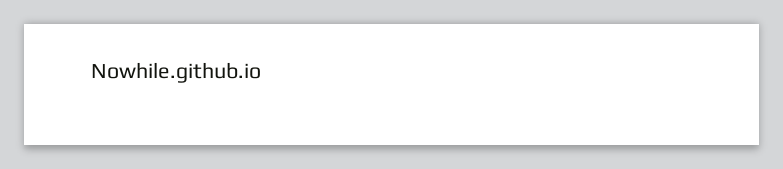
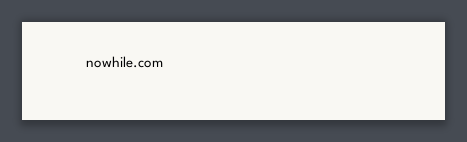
- Nowhile.github.io
+ nowhile.com

